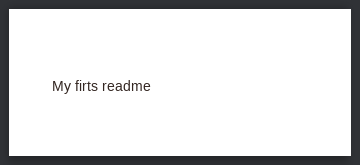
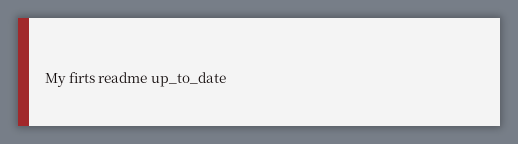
- My firts readme
+ My firts readme up_to_date

